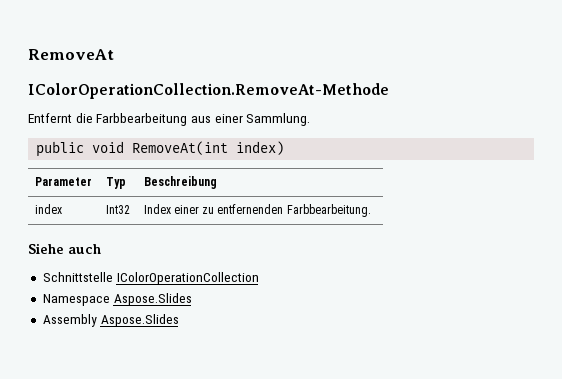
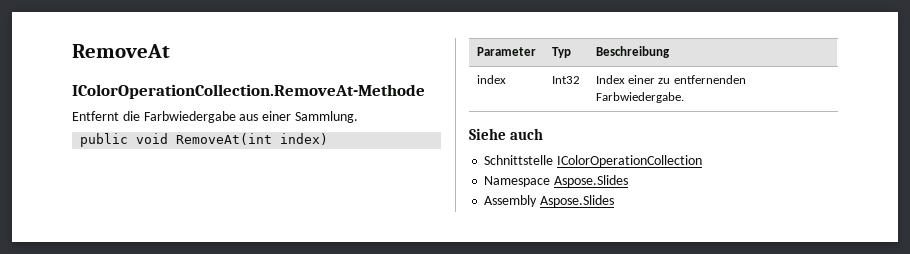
- Entfernt die Farbbearbeitung aus einer Sammlung.
+ Entfernt die Farbwiedergabe aus einer Sammlung.
- index | Int32 | Index einer zu entfernenden Farbbearbeitung.
+ index | Int32 | Index einer zu entfernenden Farbwiedergabe.

